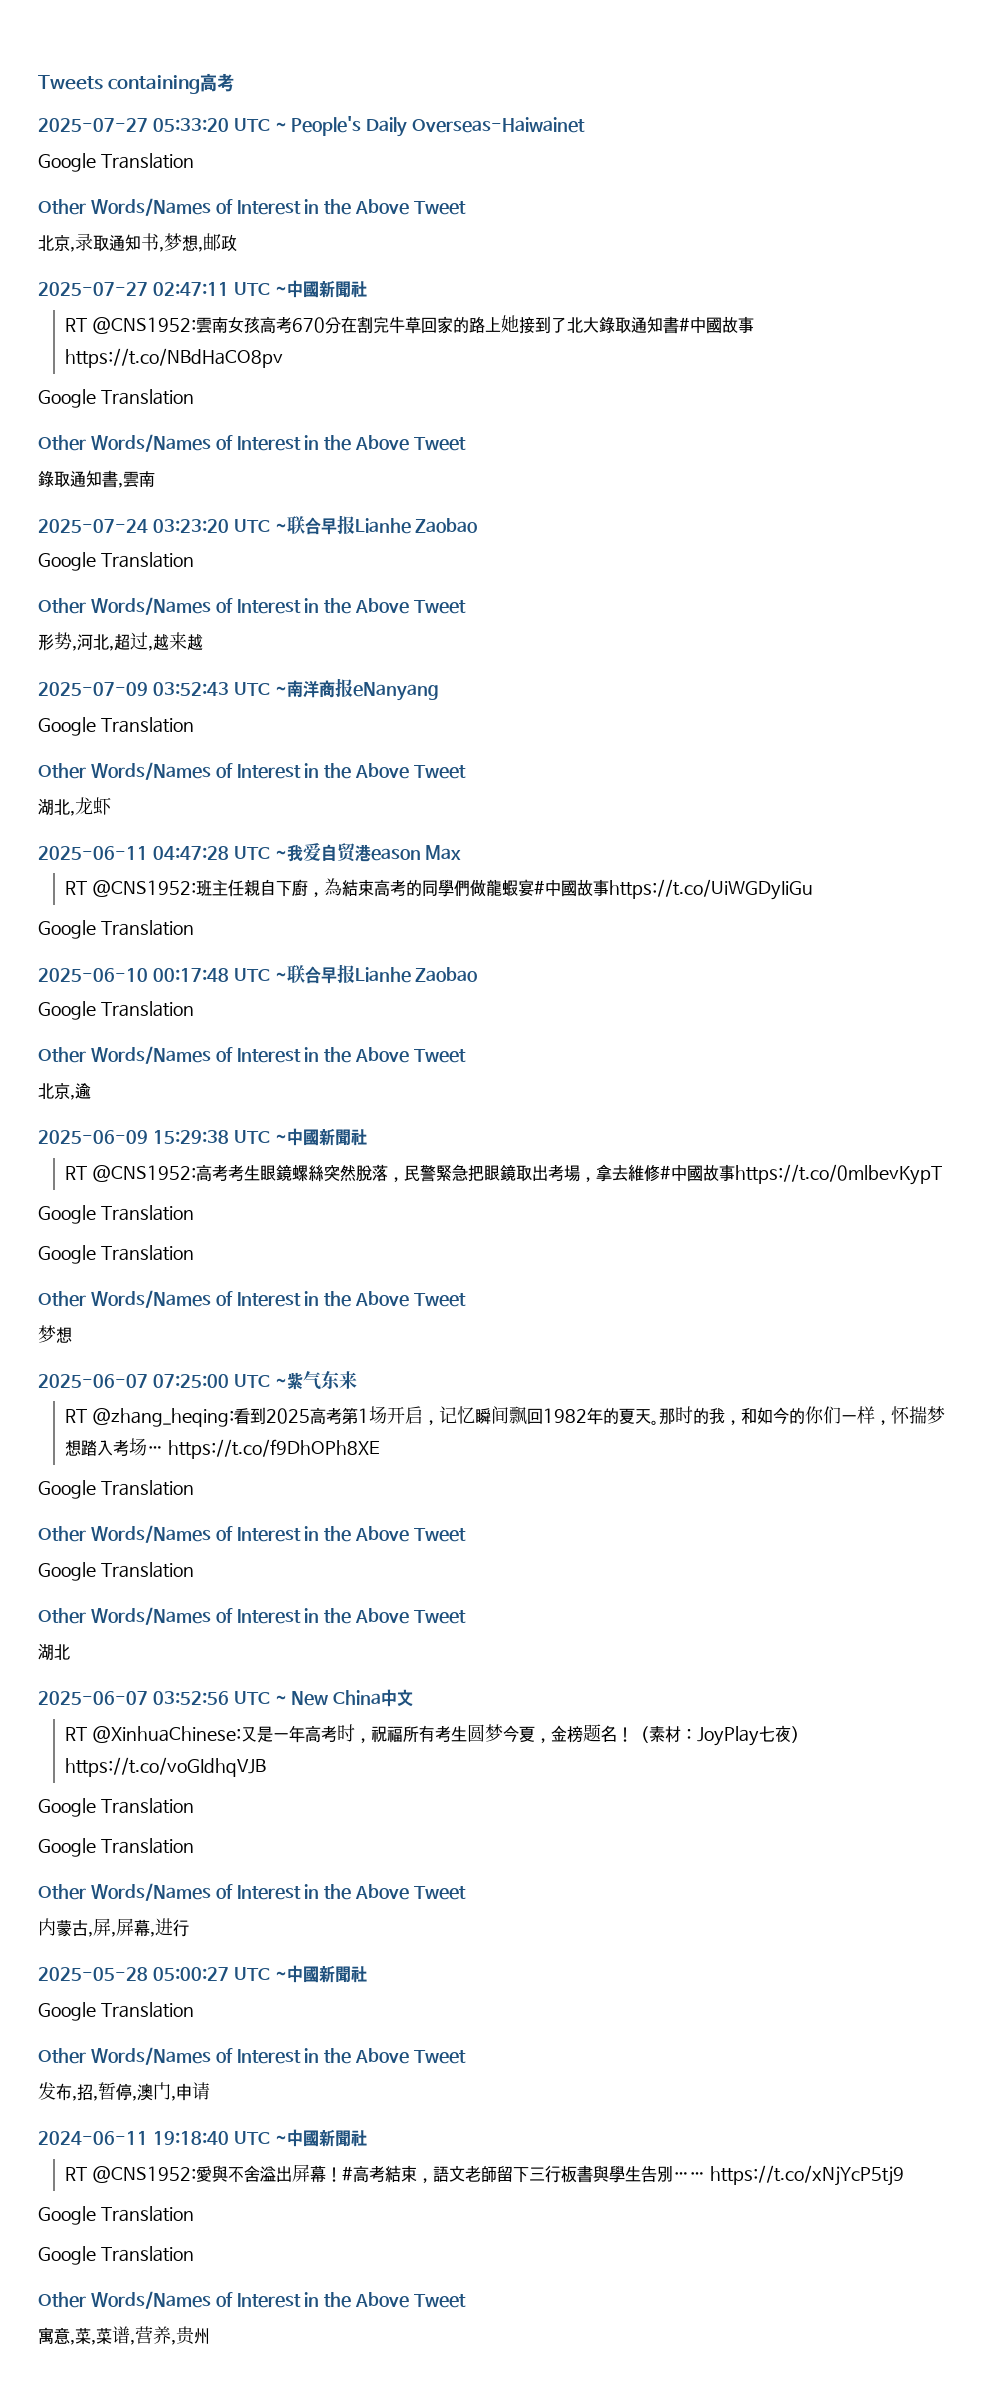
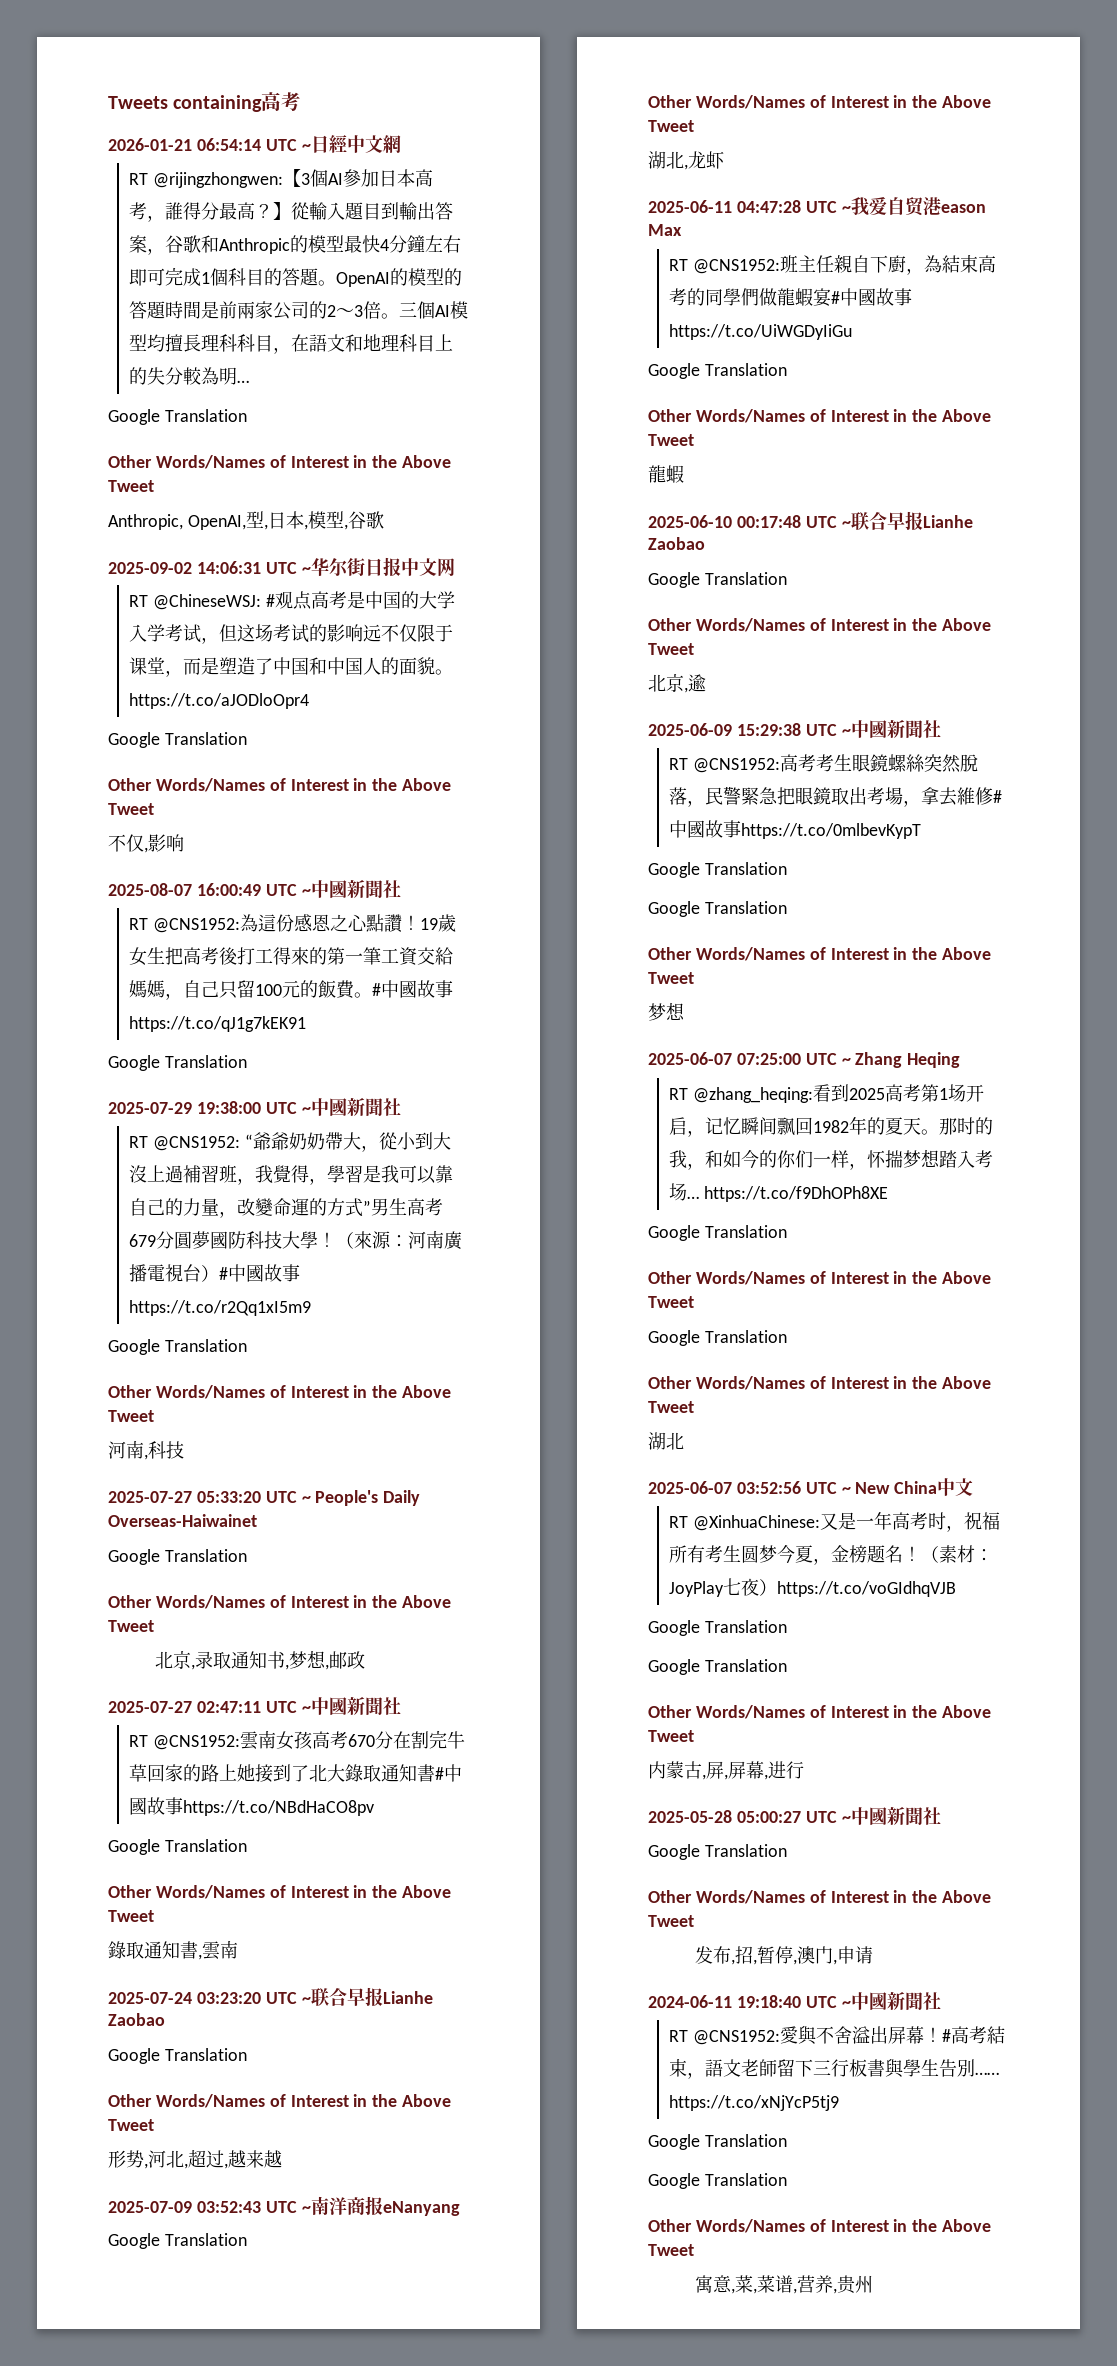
+ 2026-01-21 06:54:14 UTC ~日經中文網
+ RT @rijingzhongwen:【3個AI參加日本高考，誰得分最高？】從輸入題目到輸出答案，谷歌和Anthropic的模型最快4分鐘左右即可完成1個科目的答題。OpenAI的模型的答題時間是前兩家公司的2～3倍。三個AI模型均擅長理科科目，在語文和地理科目上的失分較為明…
+ Google Translation
+ Other Words/Names of Interest in the Above Tweet
+ Anthropic, OpenAI,型,日本,模型,谷歌
+ 2025-09-02 14:06:31 UTC ~华尔街日报中文网
+ RT @ChineseWSJ: #观点高考是中国的大学入学考试，但这场考试的影响远不仅限于课堂，而是塑造了中国和中国人的面貌。https://t.co/aJODloOpr4
+ Google Translation
+ Other Words/Names of Interest in the Above Tweet
+ 不仅,影响
+ 2025-08-07 16:00:49 UTC ~中國新聞社
+ RT @CNS1952:為這份感恩之心點讚！19歲女生把高考後打工得來的第一筆工資交給媽媽，自己只留100元的飯費。#中國故事https://t.co/qJ1g7kEK91
+ Google Translation
+ 2025-07-29 19:38:00 UTC ~中國新聞社
+ RT @CNS1952: “爺爺奶奶帶大，從小到大沒上過補習班，我覺得，學習是我可以靠自己的力量，改變命運的方式”男生高考679分圓夢國防科技大學！（來源：河南廣播電視台）#中國故事https://t.co/r2Qq1xI5m9
+ Google Translation
+ Other Words/Names of Interest in the Above Tweet
+ 河南,科技
  RT @CNS1952:班主任親自下廚，為結束高考的同學們做龍蝦宴#中國故事https://t.co/UiWGDyIiGu
  Google Translation
+ Other Words/Names of Interest in the Above Tweet
+ 龍蝦
- 2025-06-07 07:25:00 UTC ~紫气东来
+ 2025-06-07 07:25:00 UTC ~ Zhang Heqing

